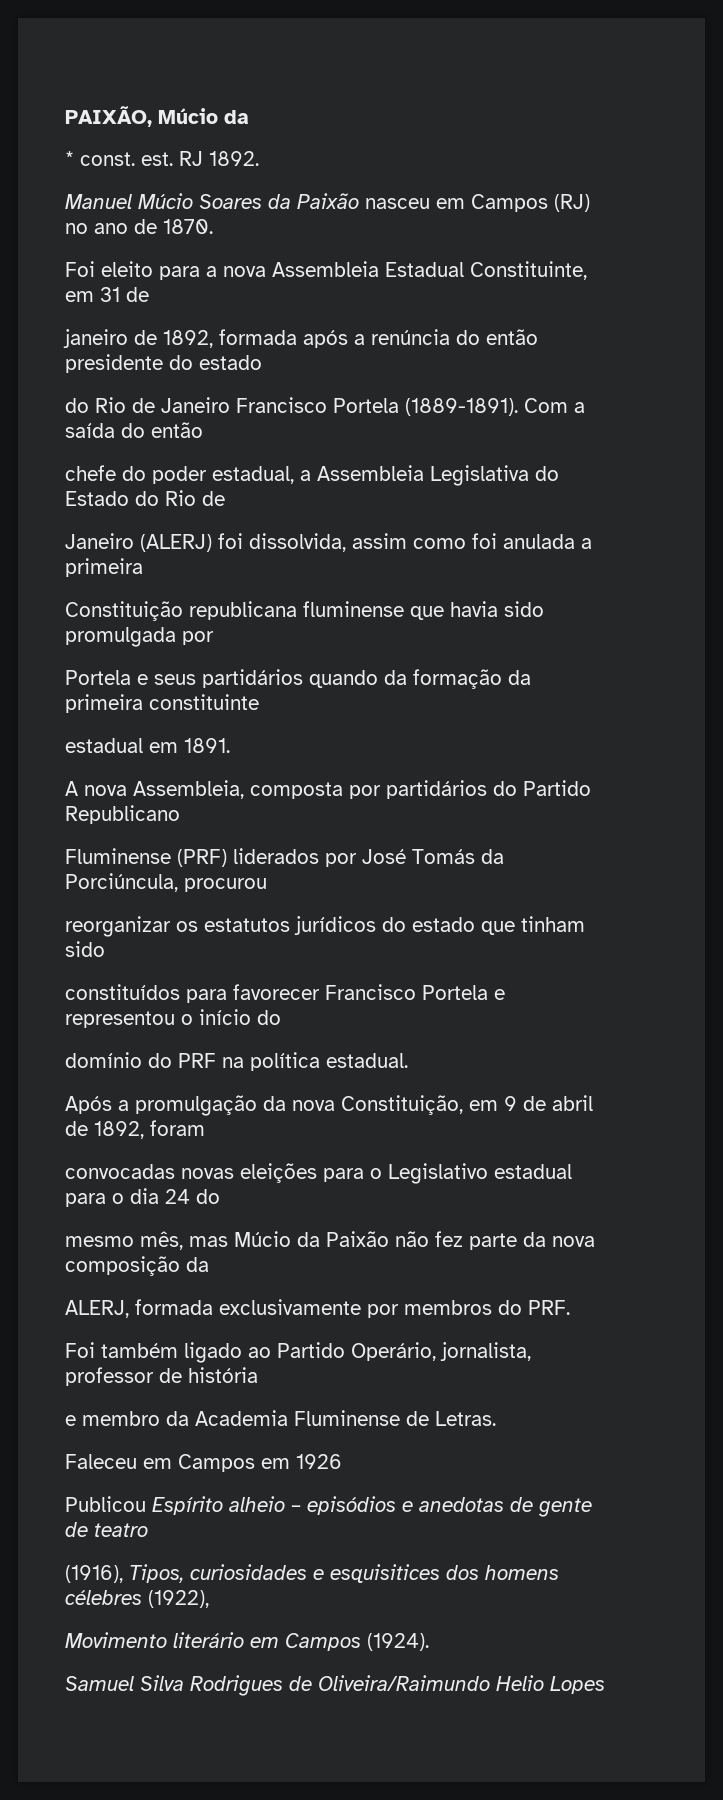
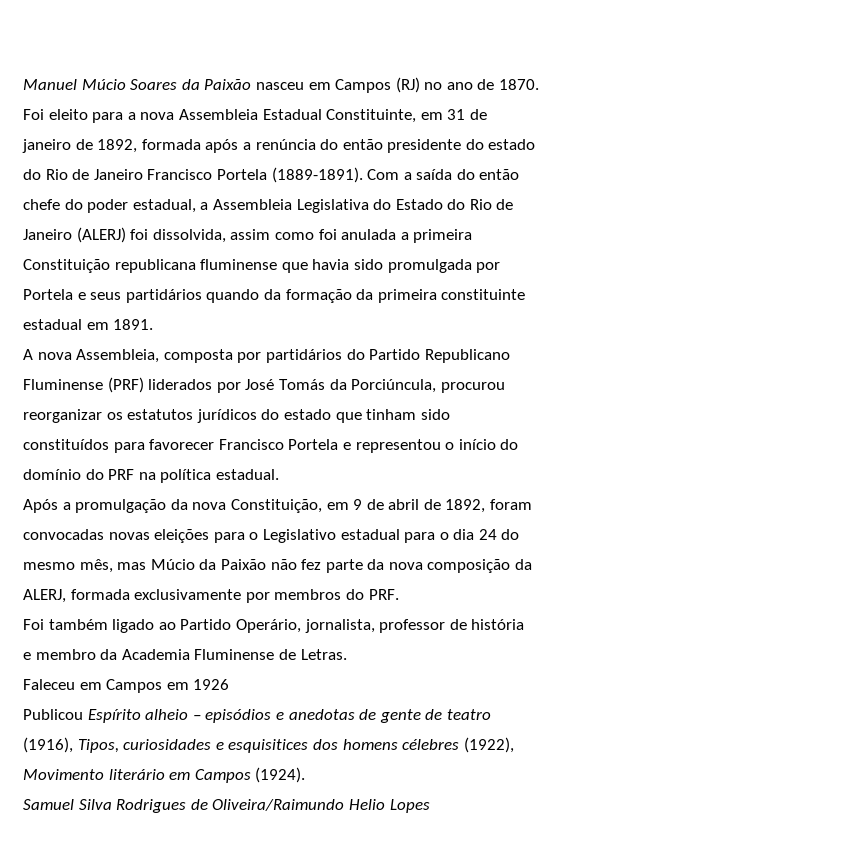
- PAIXÃO, Múcio da
- * const. est. RJ 1892.

